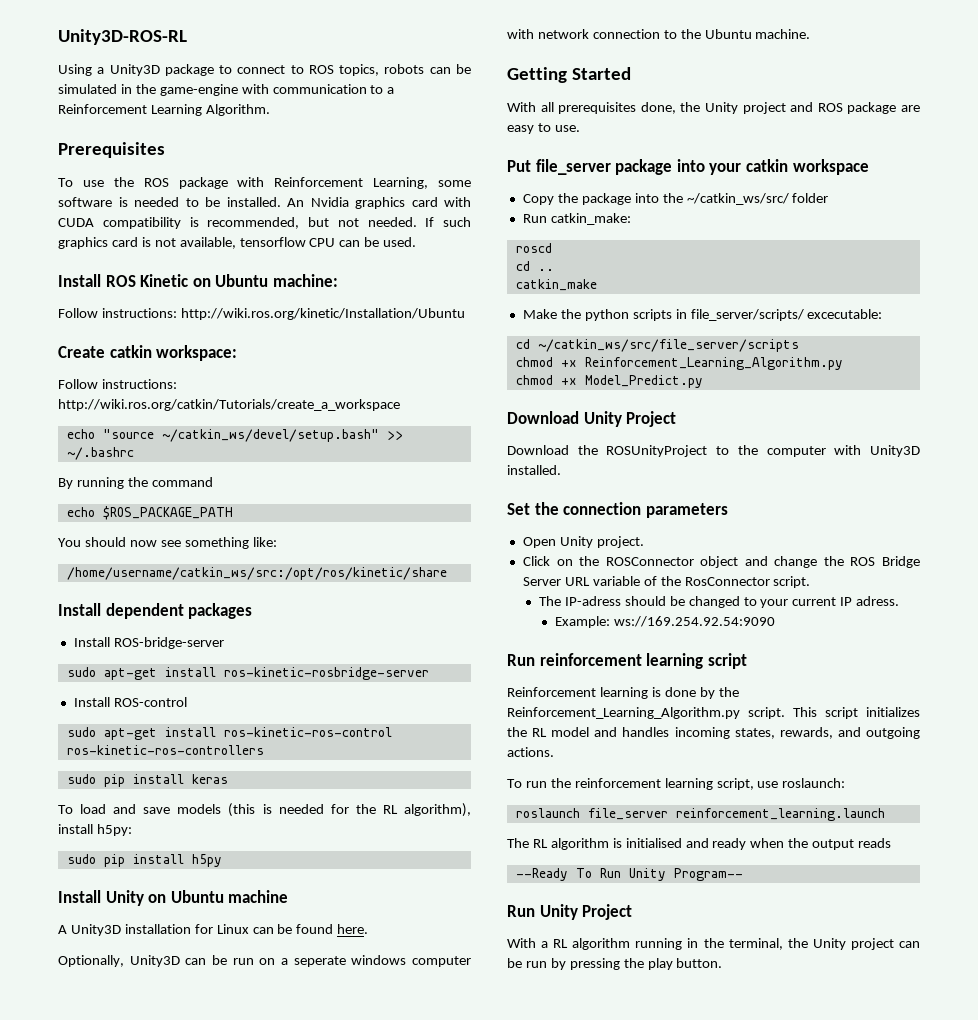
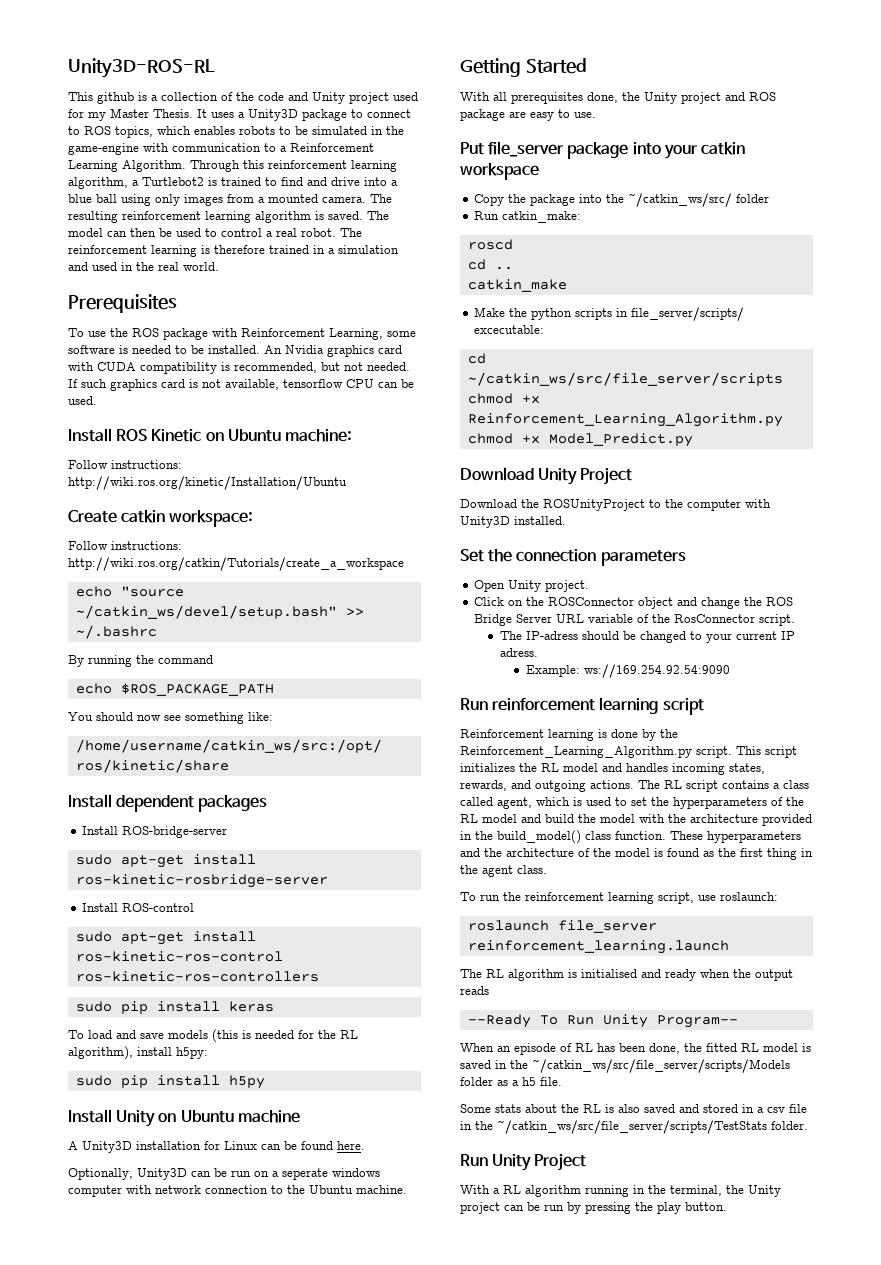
- Using a Unity3D package to connect to ROS topics, robots can be simulated in the game-engine with communication to a Reinforcement Learning Algorithm.
+ This github is a collection of the code and Unity project used for my Master Thesis. It uses a Unity3D package to connect to ROS topics, which enables robots to be simulated in the game-engine with communication to a Reinforcement Learning Algorithm. Through this reinforcement learning algorithm, a Turtlebot2 is trained to find and drive into a blue ball using only images from a mounted camera. The resulting reinforcement learning algorithm is saved. The model can then be used to control a real robot. The reinforcement learning is therefore trained in a simulation and used in the real world.
+ The RL script contains a class called agent, which is used to set the hyperparameters of the RL model and build the model with the architecture provided in the build_model() class function. These hyperparameters and the architecture of the model is found as the first thing in the agent class.
+ When an episode of RL has been done, the fitted RL model is saved in the ~/catkin_ws/src/file_server/scripts/Models folder as a h5 file.
+ Some stats about the RL is also saved and stored in a csv file in the ~/catkin_ws/src/file_server/scripts/TestStats folder.

